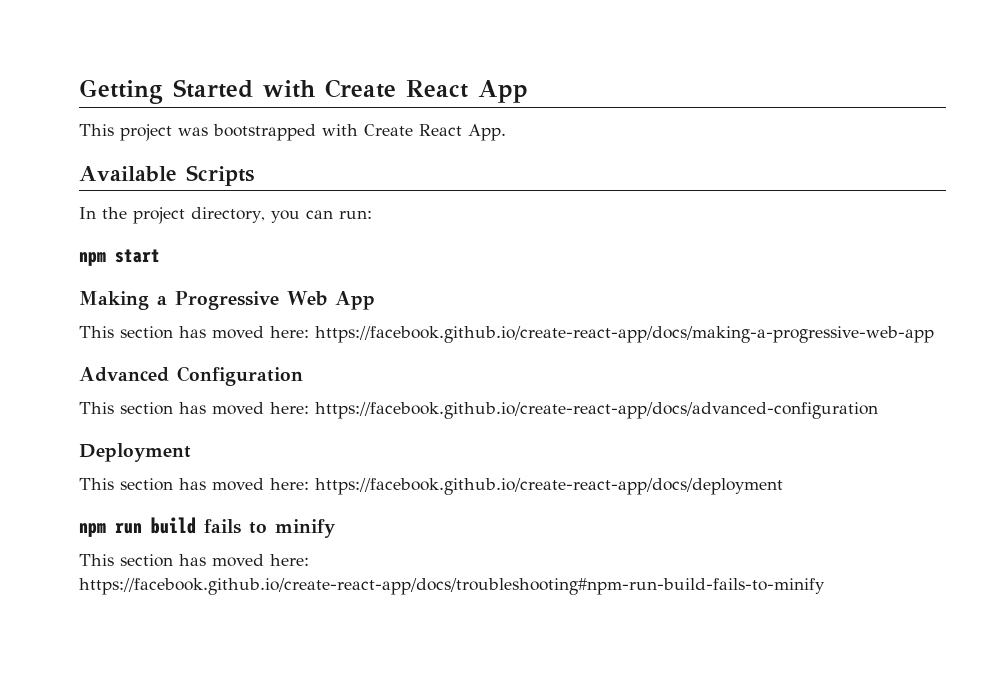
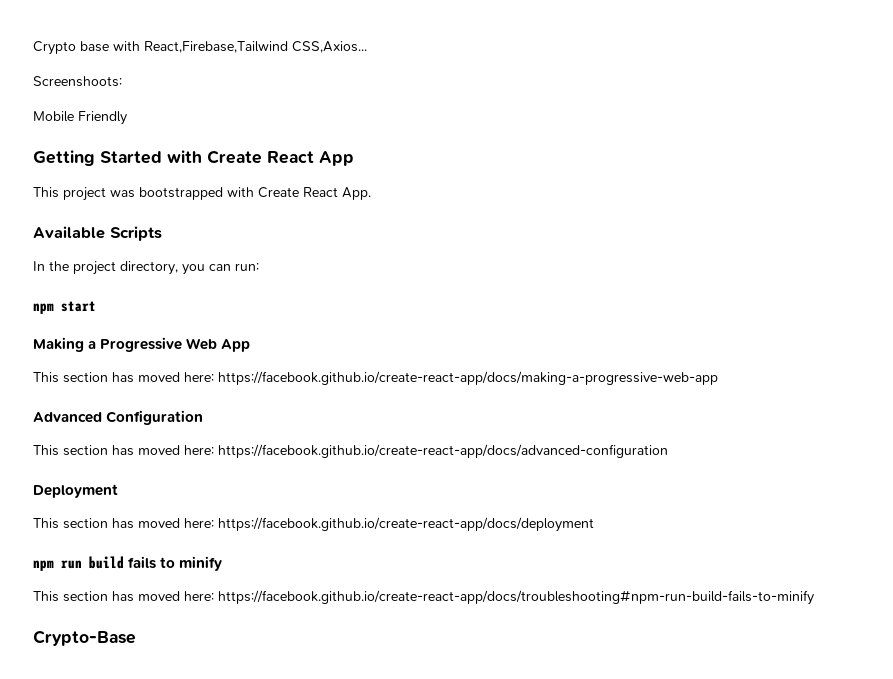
+ Crypto base with React,Firebase,Tailwind CSS,Axios...
+ Screenshoots:
+ Mobile Friendly
+ Crypto-Base

